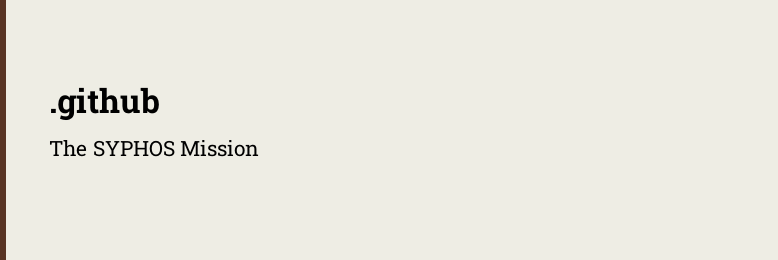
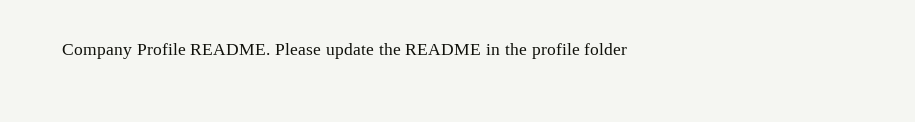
- .github
- The SYPHOS Mission
+ Company Profile README. Please update the README in the profile folder

